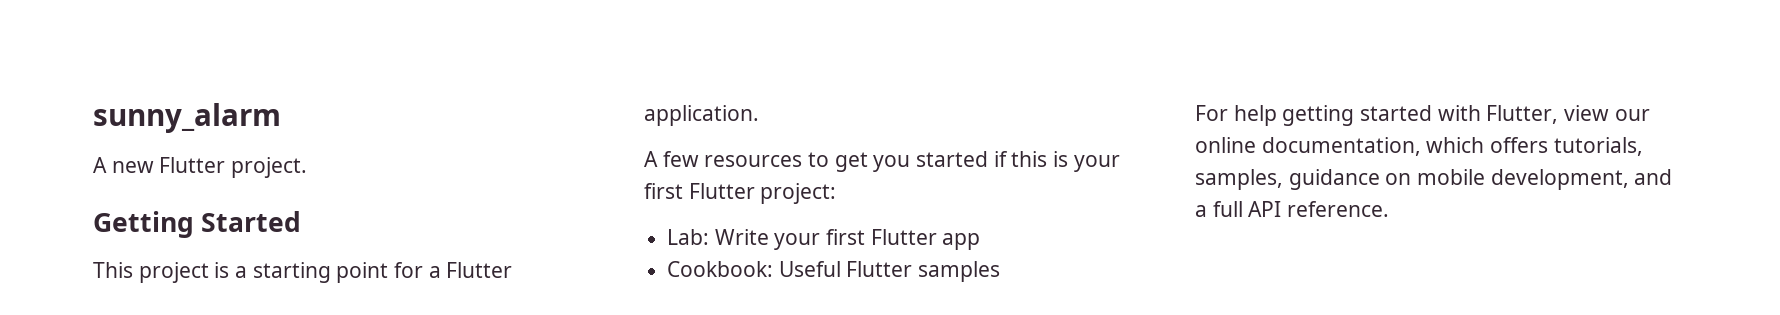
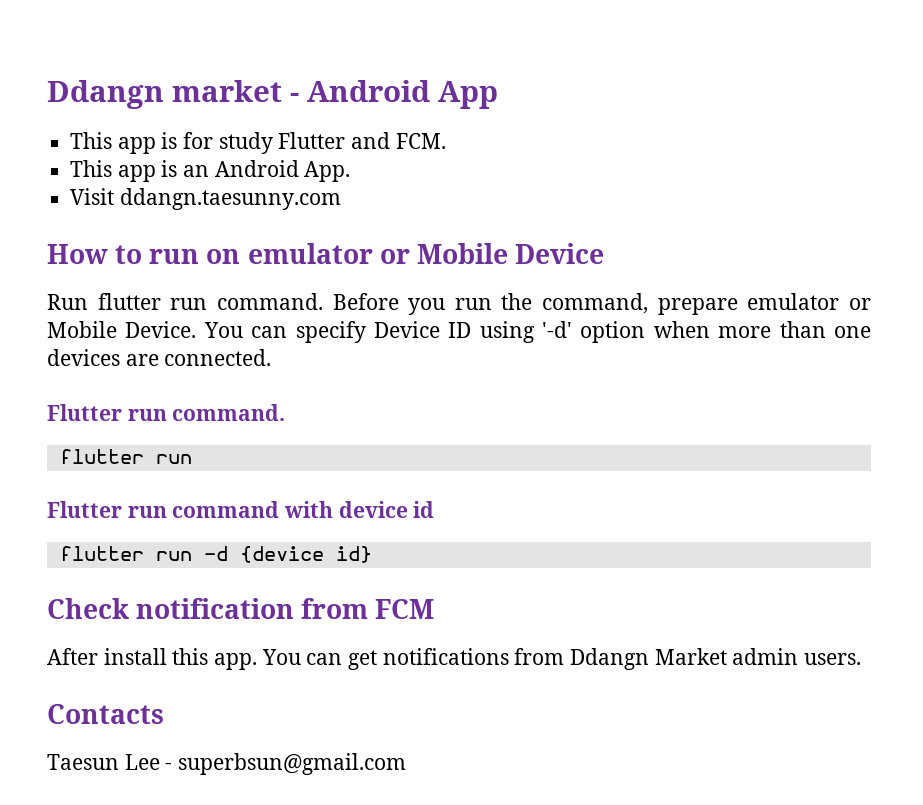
- sunny_alarm
- A new Flutter project.
- Getting Started
- This project is a starting point for a Flutter application.
- A few resources to get you started if this is your first Flutter project:
- Lab: Write your first Flutter app
- Cookbook: Useful Flutter samples
- For help getting started with Flutter, view our online documentation, which offers tutorials, samples, guidance on mobile development, and a full API reference.
+ Ddangn market - Android App
+ This app is for study Flutter and FCM.
+ This app is an Android App.
+ Visit ddangn.taesunny.com
+ How to run on emulator or Mobile Device
+ Run flutter run command. Before you run the command, prepare emulator or Mobile Device. You can specify Device ID using '-d' option when more than one devices are connected.
+ Flutter run command.
+ flutter run
+ Flutter run command with device id
+ flutter run -d {device id}
+ Check notification from FCM
+ After install this app. You can get notifications from Ddangn Market admin users.
+ Contacts
+ Taesun Lee - superbsun@gmail.com

